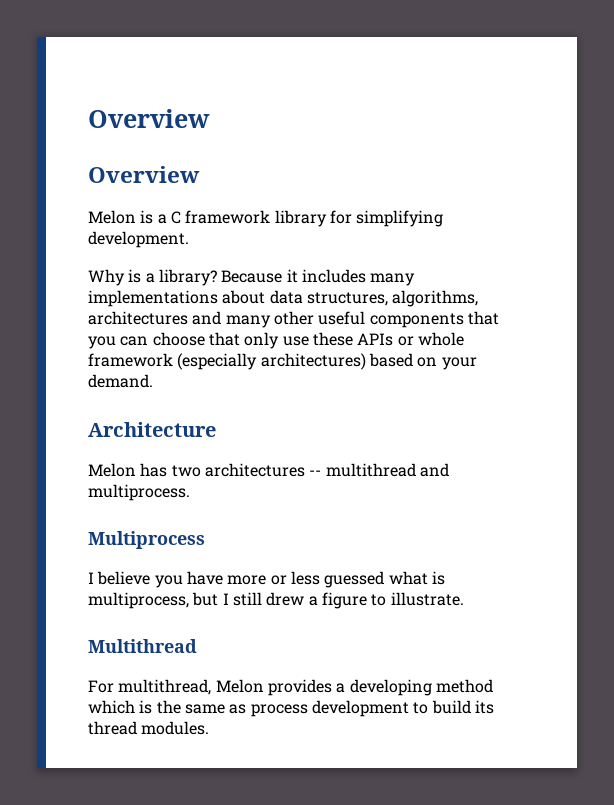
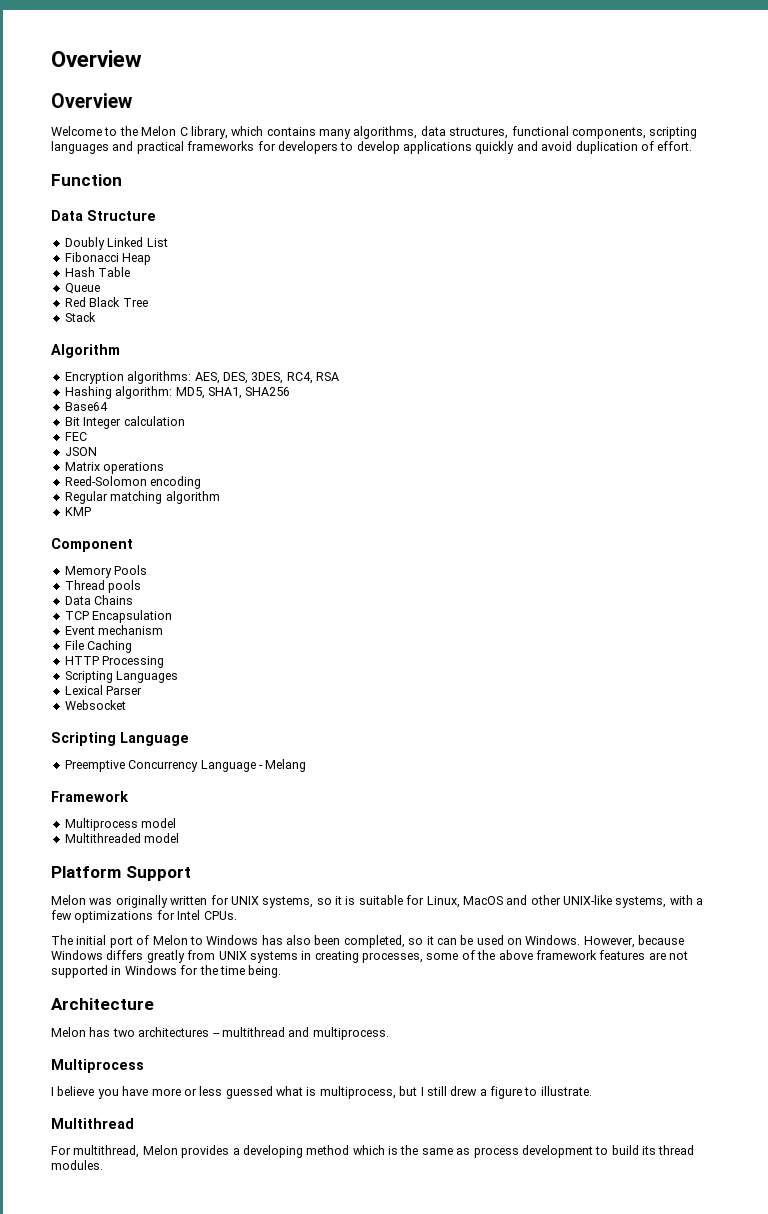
- Melon is a C framework library for simplifying development.
- Why is a library? Because it includes many implementations about data structures, algorithms, architectures and many other useful components that you can choose that only use these APIs or whole framework (especially architectures) based on your demand.
+ Welcome to the Melon C library, which contains many algorithms, data structures, functional components, scripting languages and practical frameworks for developers to develop applications quickly and avoid duplication of effort.
+ Function
+ Data Structure
+ Doubly Linked List
+ Fibonacci Heap
+ Hash Table
+ Queue
+ Red Black Tree
+ Stack
+ Algorithm
+ Encryption algorithms: AES, DES, 3DES, RC4, RSA
+ Hashing algorithm: MD5, SHA1, SHA256
+ Base64
+ Bit Integer calculation
+ FEC
+ JSON
+ Matrix operations
+ Reed-Solomon encoding
+ Regular matching algorithm
+ KMP
+ Component
+ Memory Pools
+ Thread pools
+ Data Chains
+ TCP Encapsulation
+ Event mechanism
+ File Caching
+ HTTP Processing
+ Scripting Languages
+ Lexical Parser
+ Websocket
+ Scripting Language
+ Preemptive Concurrency Language - Melang
+ Framework
+ Multiprocess model
+ Multithreaded model
+ Platform Support
+ Melon was originally written for UNIX systems, so it is suitable for Linux, MacOS and other UNIX-like systems, with a few optimizations for Intel CPUs.
+ The initial port of Melon to Windows has also been completed, so it can be used on Windows. However, because Windows differs greatly from UNIX systems in creating processes, some of the above framework features are not supported in Windows for the time being.

